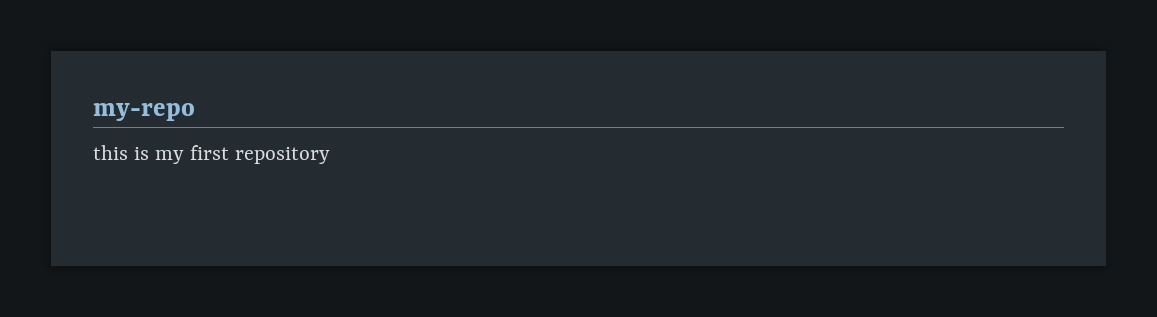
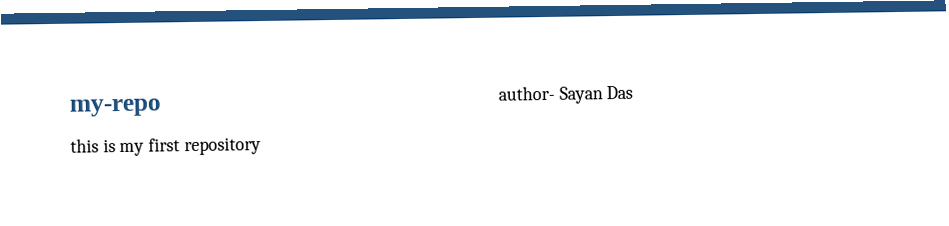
+ author- Sayan Das

